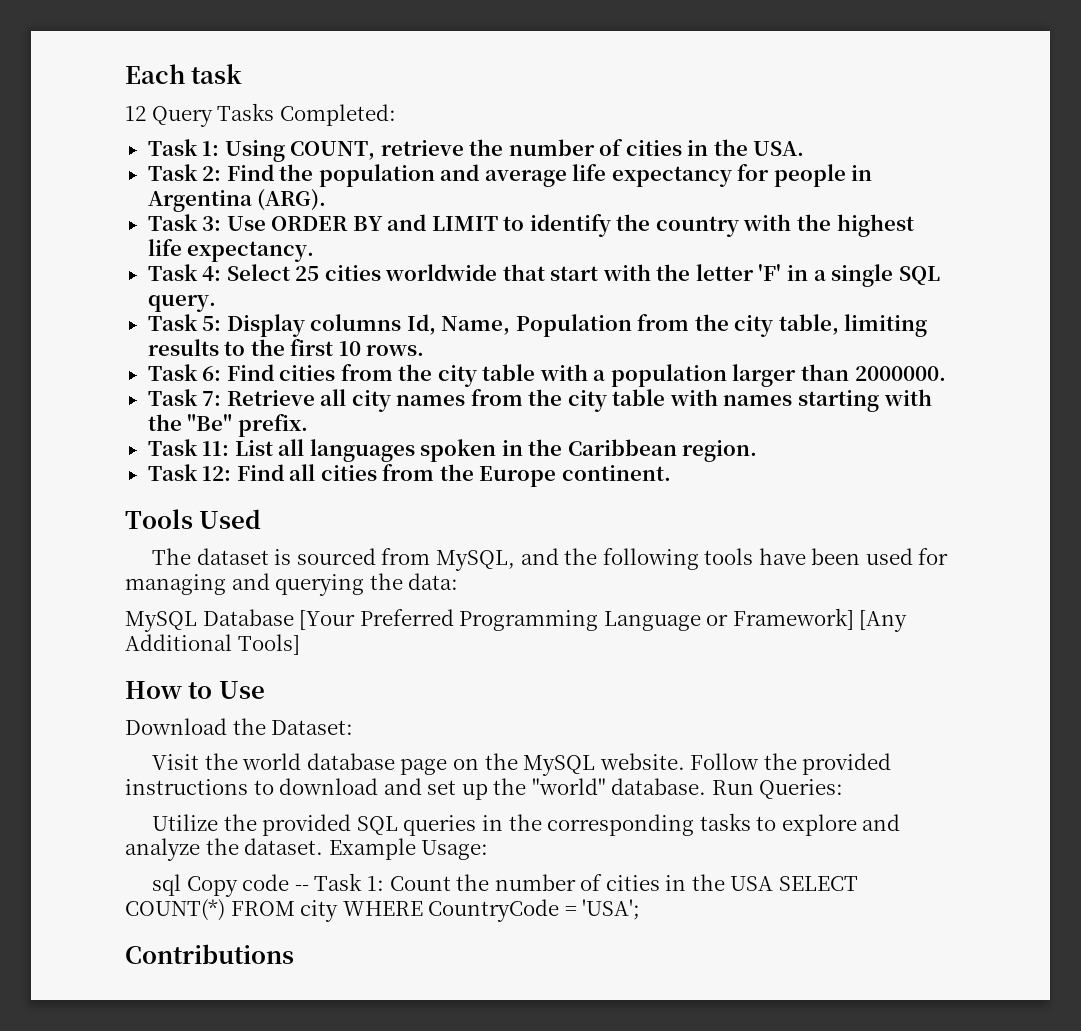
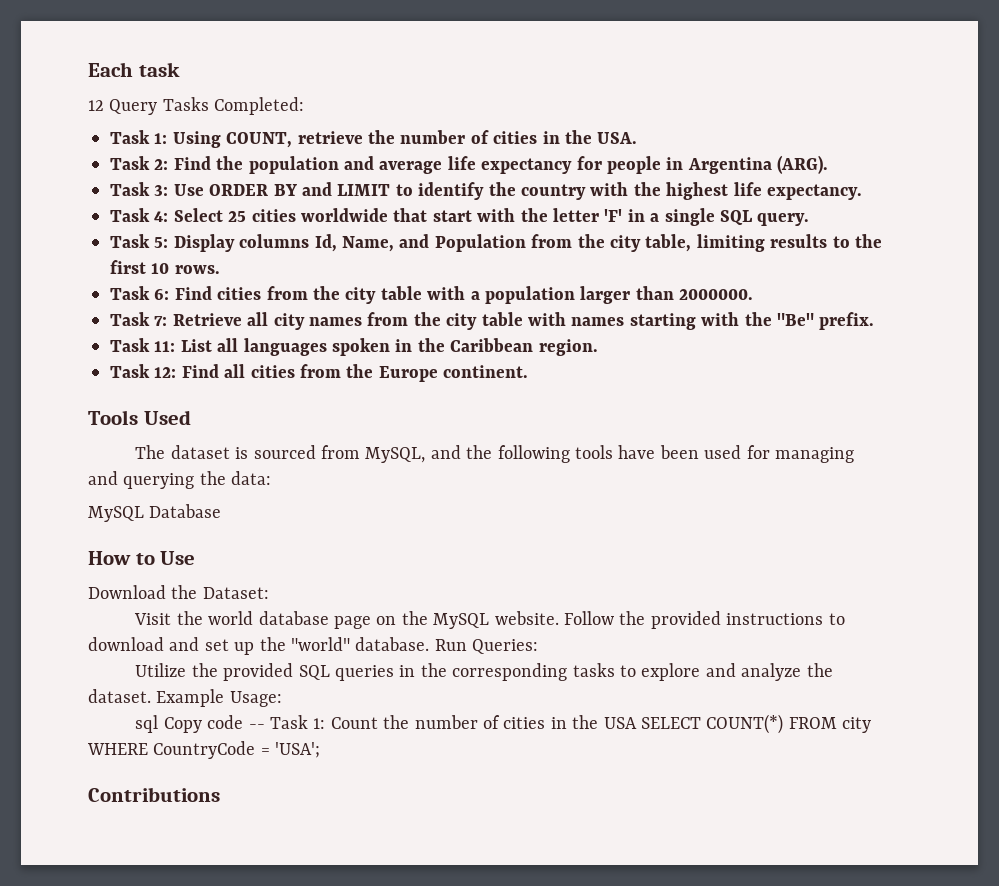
- Task 5: Display columns Id, Name, Population from the city table, limiting results to the first 10 rows.
+ Task 5: Display columns Id, Name, and Population from the city table, limiting results to the first 10 rows.
- MySQL Database [Your Preferred Programming Language or Framework] [Any Additional Tools]
+ MySQL Database

